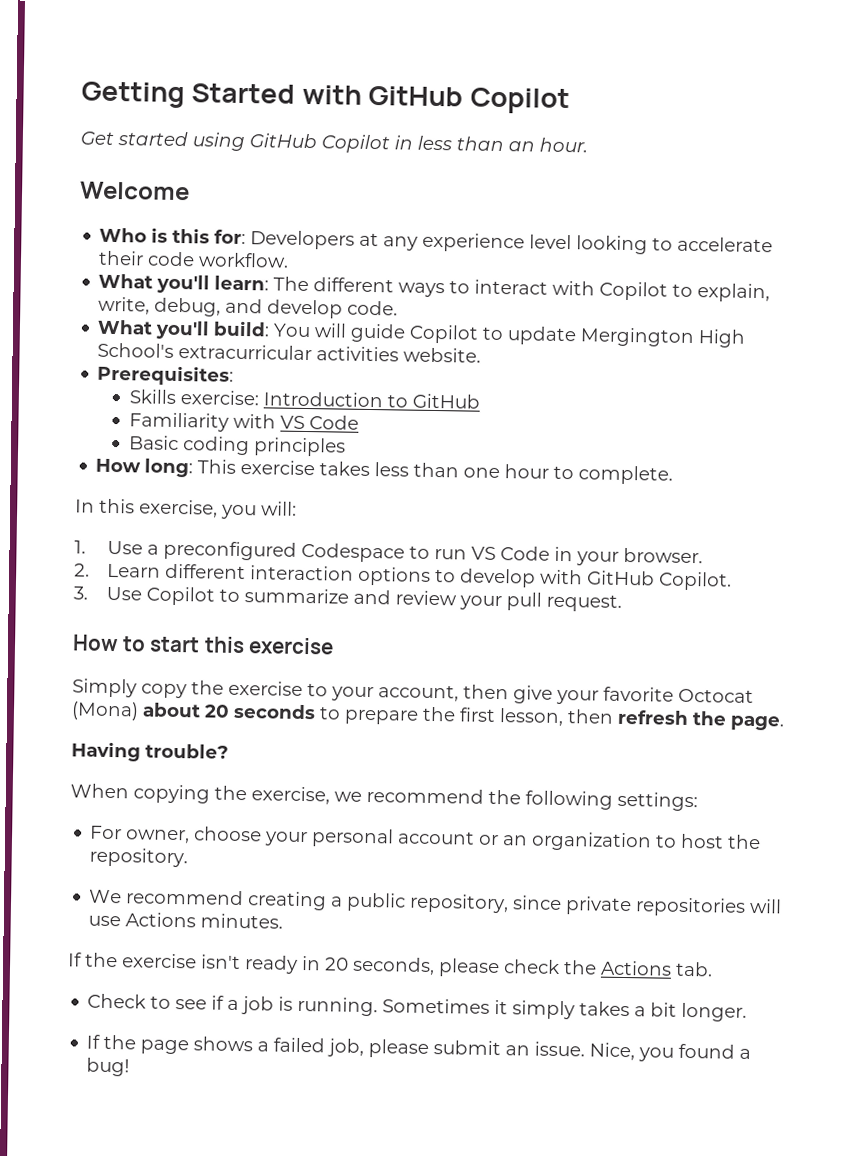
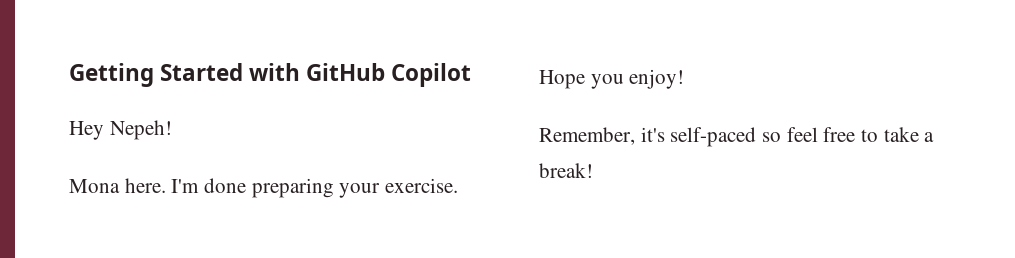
- Get started using GitHub Copilot in less than an hour.
- Welcome
- Who is this for: Developers at any experience level looking to accelerate their code workflow.
- What you'll learn: The different ways to interact with Copilot to explain, write, debug, and develop code.
- What you'll build: You will guide Copilot to update Mergington High School's extracurricular activities website.
- Prerequisites:
- Skills exercise: Introduction to GitHub
- Familiarity with VS Code
- Basic coding principles
- How long: This exercise takes less than one hour to complete.
- In this exercise, you will:
- 1. Use a preconfigured Codespace to run VS Code in your browser.
- 2. Learn different interaction options to develop with GitHub Copilot.
- 3. Use Copilot to summarize and review your pull request.
- How to start this exercise
- Simply copy the exercise to your account, then give your favorite Octocat (Mona) about 20 seconds to prepare the first lesson, then refresh the page.
- Having trouble?
- When copying the exercise, we recommend the following settings:
- For owner, choose your personal account or an organization to host the repository.
- We recommend creating a public repository, since private repositories will use Actions minutes.
- If the exercise isn't ready in 20 seconds, please check the Actions tab.
- Check to see if a job is running. Sometimes it simply takes a bit longer.
- If the page shows a failed job, please submit an issue. Nice, you found a bug!
+ Hey Nepeh!
+ Mona here. I'm done preparing your exercise. Hope you enjoy!
+ Remember, it's self-paced so feel free to take a break!

